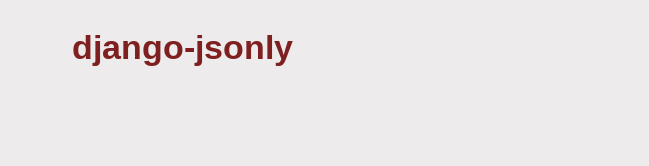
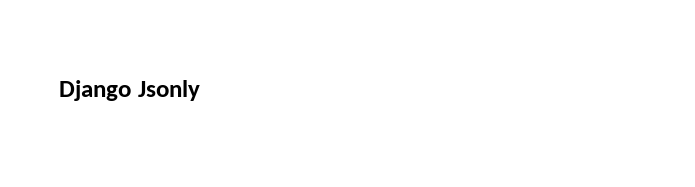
- django-jsonly
+ Django Jsonly

